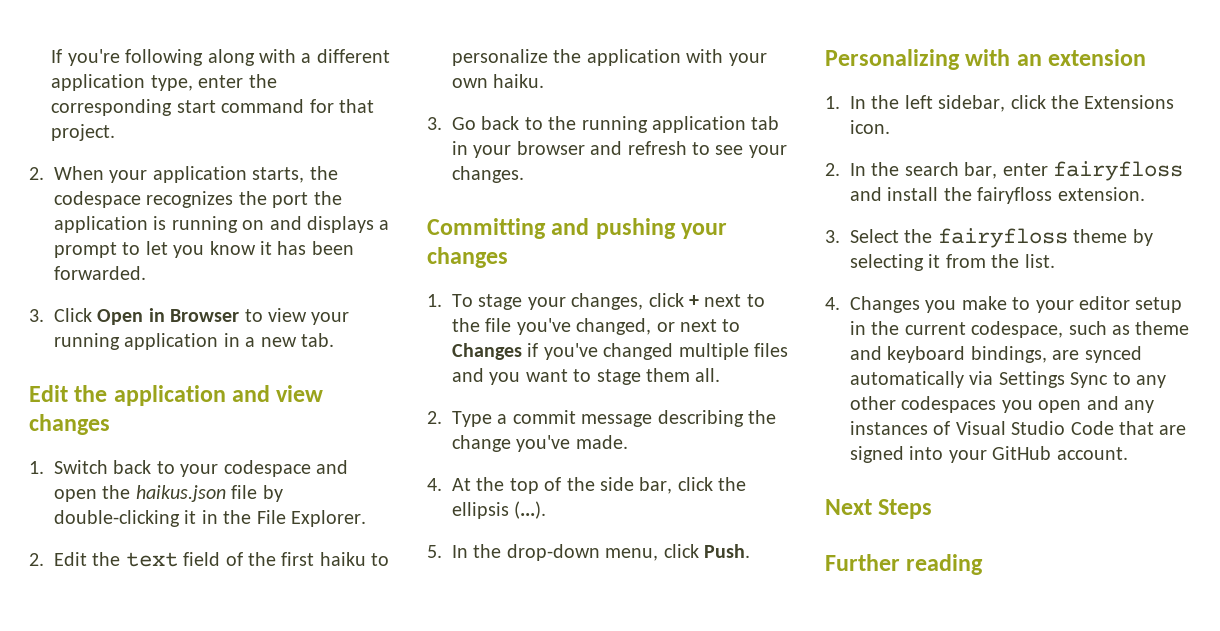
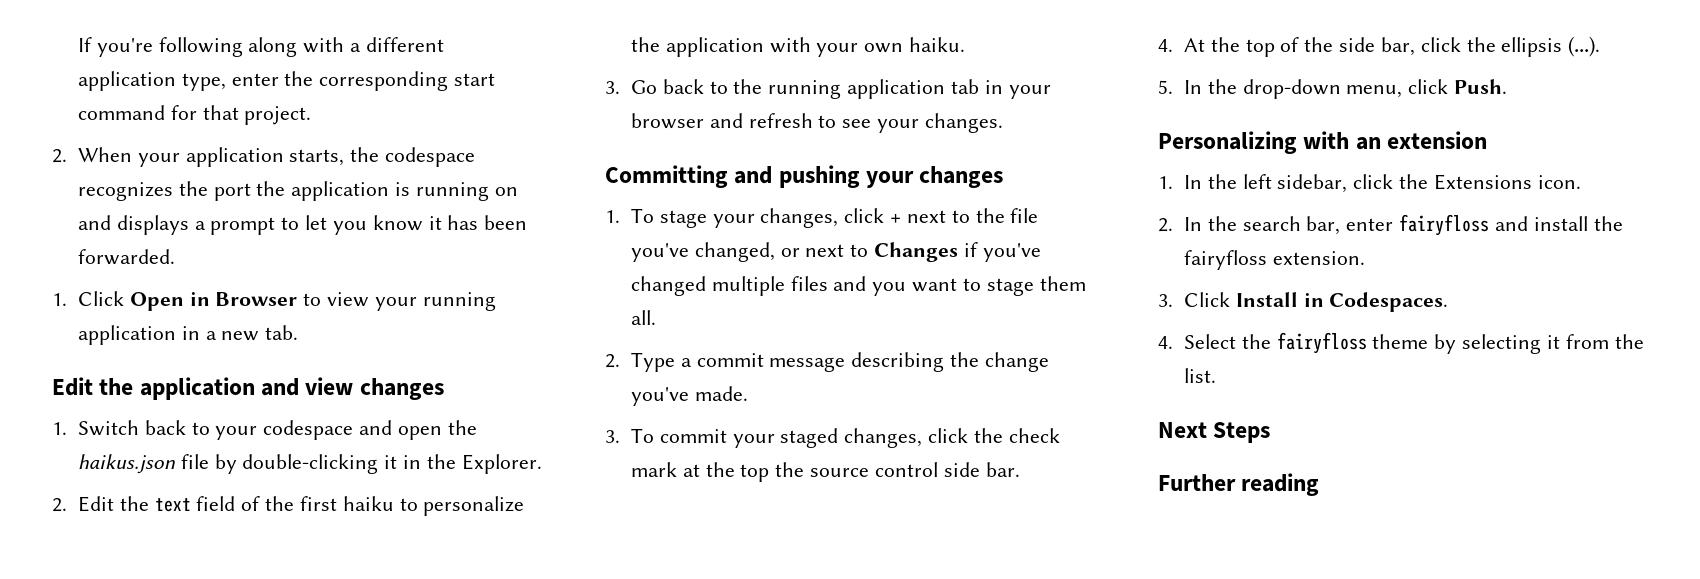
- 3. Click Open in Browser to view your running application in a new tab.
+ 1. Click Open in Browser to view your running application in a new tab.
- 1. Switch back to your codespace and open the haikus.json file by double-clicking it in the File Explorer.
+ 1. Switch back to your codespace and open the haikus.json file by double-clicking it in the Explorer.
+ 3. To commit your staged changes, click the check mark at the top the source control side bar.
- 3. Select the fairyfloss theme by selecting it from the list.
+ 3. Click Install in Codespaces.
+ 4. Select the fairyfloss theme by selecting it from the list.
- 4. Changes you make to your editor setup in the current codespace, such as theme and keyboard bindings, are synced automatically via Settings Sync to any other codespaces you open and any instances of Visual Studio Code that are signed into your GitHub account.

